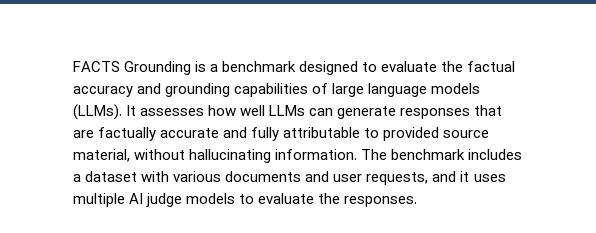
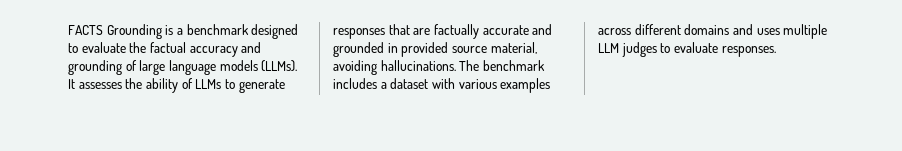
- FACTS Grounding is a benchmark designed to evaluate the factual accuracy and grounding capabilities of large language models (LLMs).
+ FACTS Grounding is a benchmark designed to evaluate the factual accuracy and grounding of large language models (LLMs).
- It assesses how well LLMs can generate responses that are factually accurate and fully attributable to provided source material, without hallucinating information.
+ It assesses the ability of LLMs to generate responses that are factually accurate and grounded in provided source material, avoiding hallucinations.
- The benchmark includes a dataset with various documents and user requests, and it uses multiple AI judge models to evaluate the responses.
+ The benchmark includes a dataset with various examples across different domains and uses multiple LLM judges to evaluate responses.

